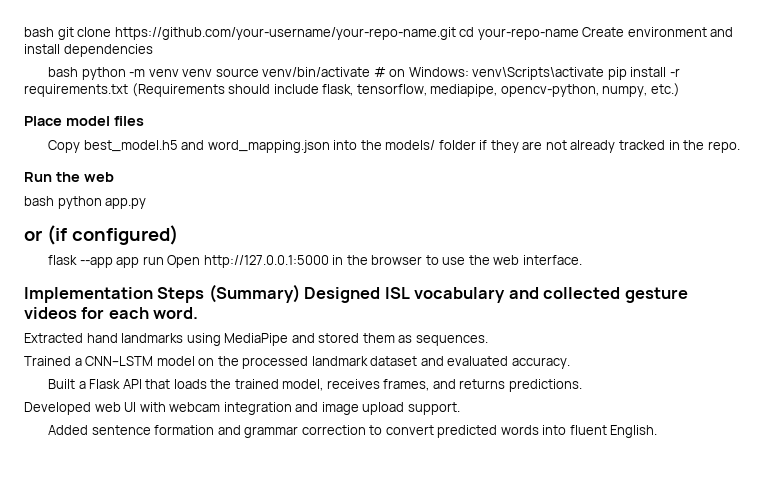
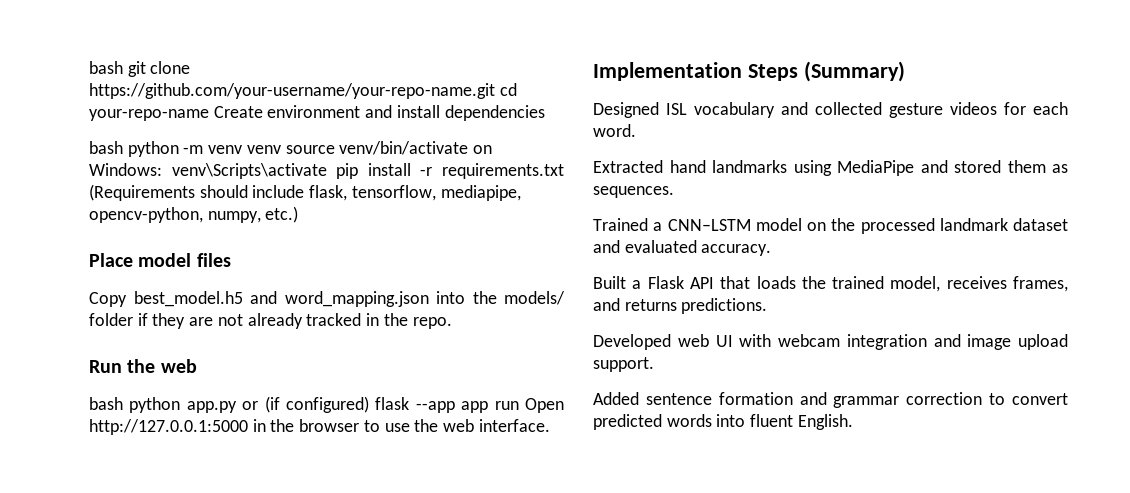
- bash python -m venv venv source venv/bin/activate # on Windows: venv\Scripts\activate pip install -r requirements.txt (Requirements should include flask, tensorflow, mediapipe, opencv-python, numpy, etc.)
+ bash python -m venv venv source venv/bin/activate on Windows: venv\Scripts\activate pip install -r requirements.txt (Requirements should include flask, tensorflow, mediapipe, opencv-python, numpy, etc.)
- bash python app.py
- or (if configured)
- flask --app app run Open http://127.0.0.1:5000 in the browser to use the web interface.
+ bash python app.py or (if configured) flask --app app run Open http://127.0.0.1:5000 in the browser to use the web interface.
- Implementation Steps (Summary) Designed ISL vocabulary and collected gesture videos for each word.
+ Implementation Steps (Summary)
+ Designed ISL vocabulary and collected gesture videos for each word.

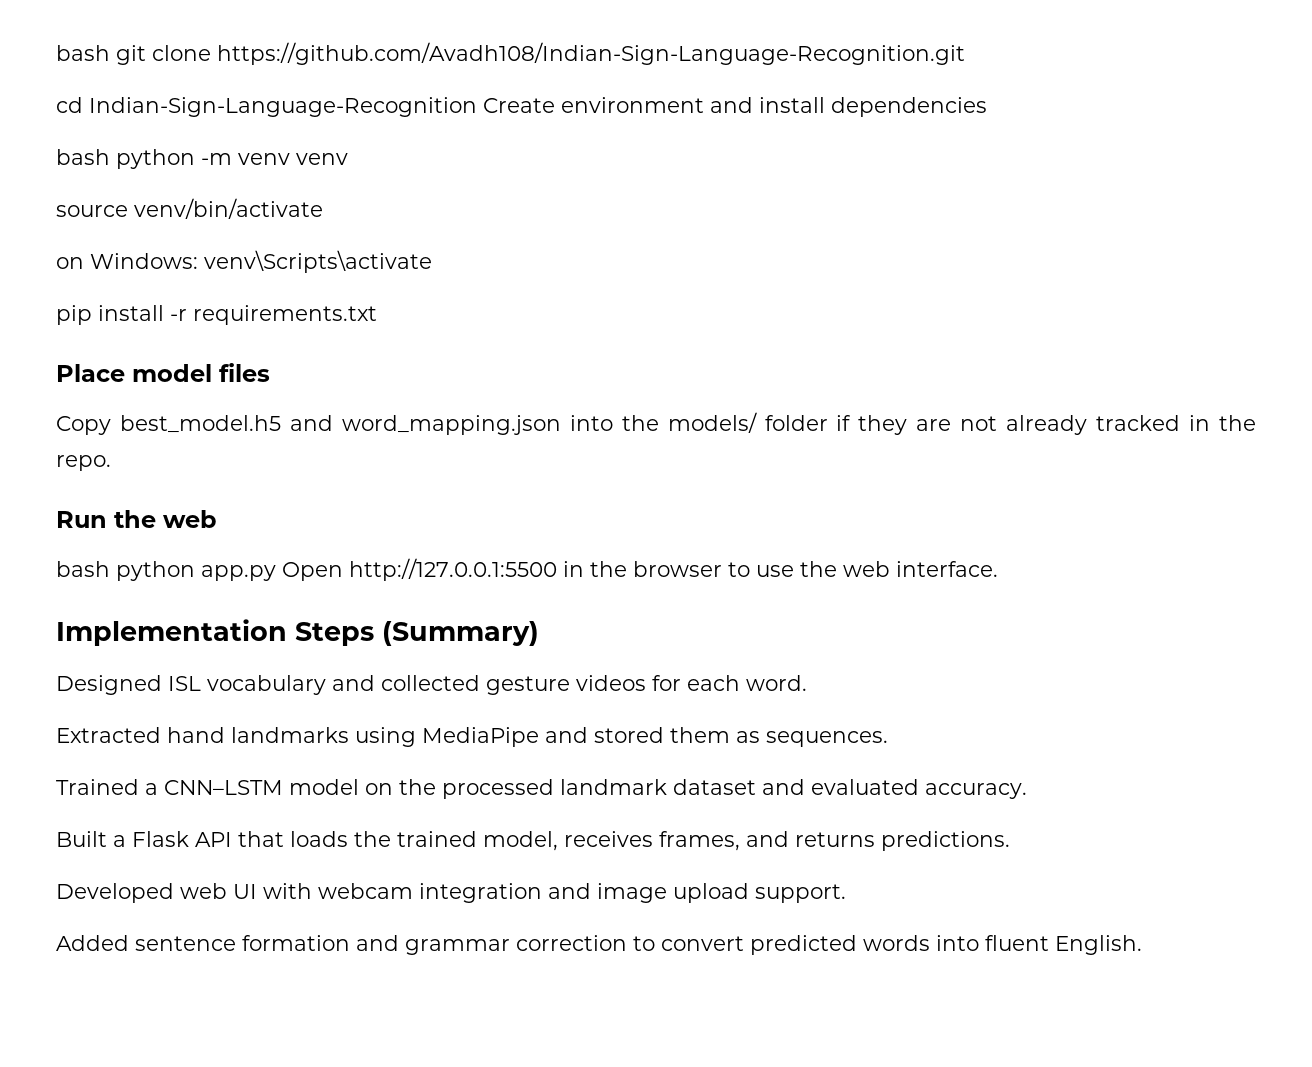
- bash git clone https://github.com/your-username/your-repo-name.git cd your-repo-name Create environment and install dependencies
+ bash git clone https://github.com/Avadh108/Indian-Sign-Language-Recognition.git
+ cd Indian-Sign-Language-Recognition Create environment and install dependencies
- bash python -m venv venv source venv/bin/activate on Windows: venv\Scripts\activate pip install -r requirements.txt (Requirements should include flask, tensorflow, mediapipe, opencv-python, numpy, etc.)
+ bash python -m venv venv
+ source venv/bin/activate
+ on Windows: venv\Scripts\activate
+ pip install -r requirements.txt
- bash python app.py or (if configured) flask --app app run Open http://127.0.0.1:5000 in the browser to use the web interface.
+ bash python app.py Open http://127.0.0.1:5500 in the browser to use the web interface.

